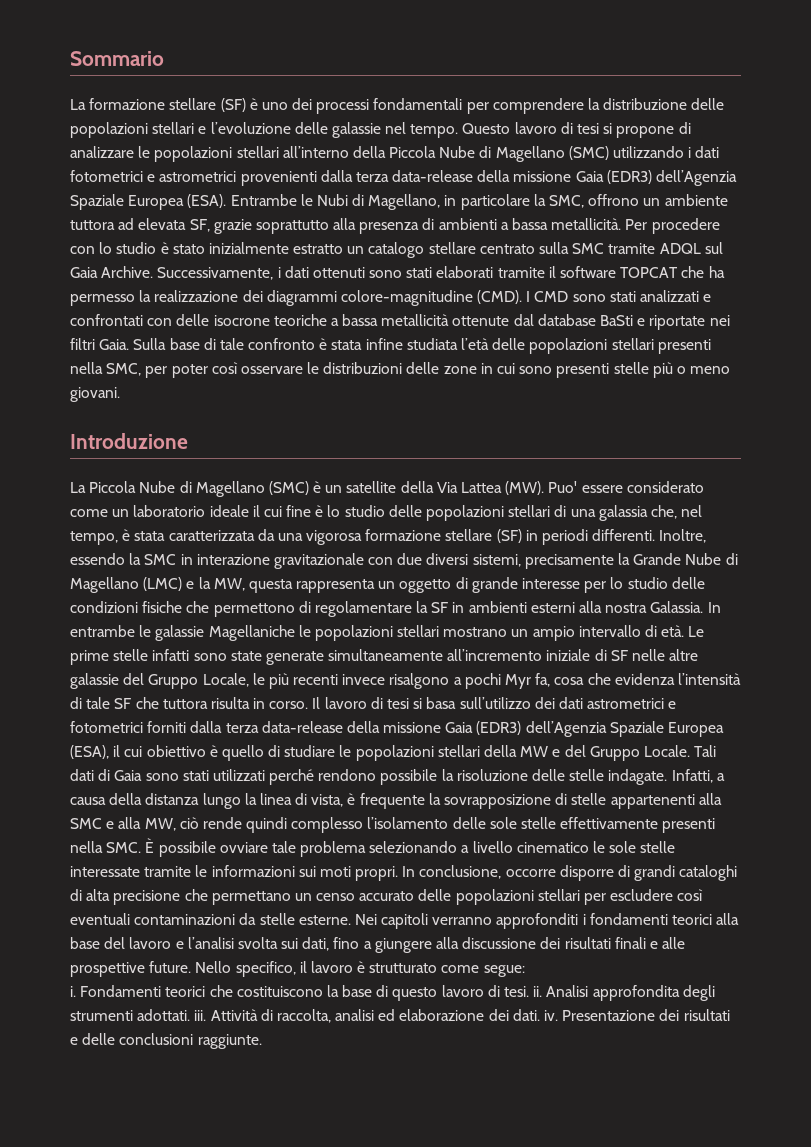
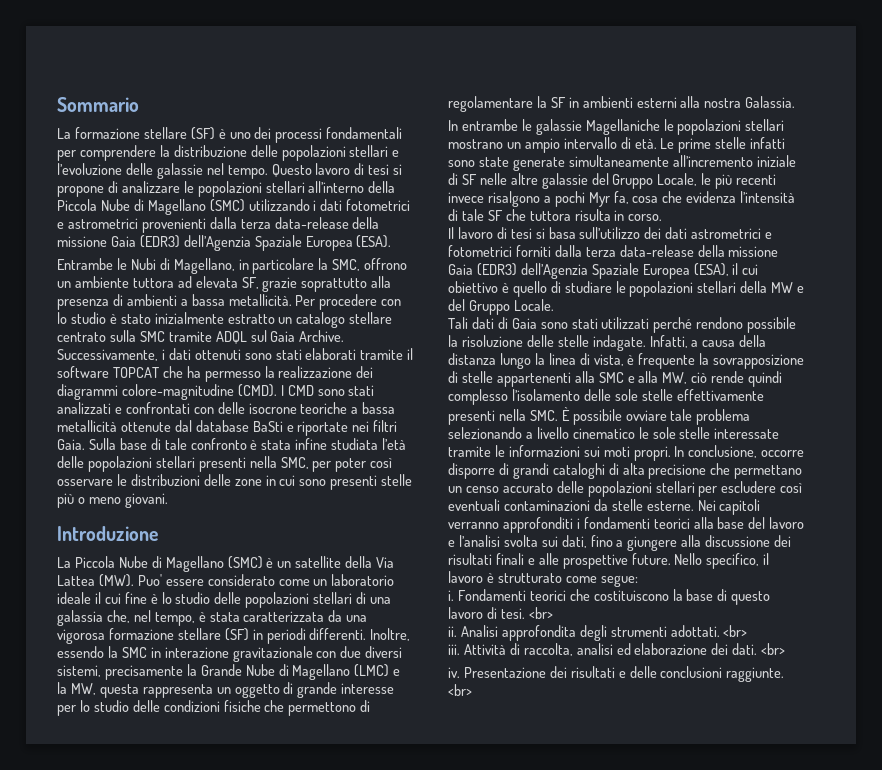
- Questo lavoro di tesi si propone di analizzare le popolazioni stellari all’interno della Piccola Nube di Magellano (SMC) utilizzando i dati fotometrici e astrometrici provenienti dalla terza data-release della missione Gaia (EDR3) dell’Agenzia Spaziale Europea (ESA). Entrambe le Nubi di Magellano, in particolare la SMC, offrono un ambiente tuttora ad elevata SF, grazie soprattutto alla presenza di ambienti a bassa metallicità.
+ Questo lavoro di tesi si propone di analizzare le popolazioni stellari all’interno della Piccola Nube di Magellano (SMC) utilizzando i dati fotometrici e astrometrici provenienti dalla terza data-release della missione Gaia (EDR3) dell’Agenzia Spaziale Europea (ESA).
+ Entrambe le Nubi di Magellano, in particolare la SMC, offrono un ambiente tuttora ad elevata SF, grazie soprattutto alla presenza di ambienti a bassa metallicità.
- Inoltre, essendo la SMC in interazione gravitazionale con due diversi sistemi, precisamente la Grande Nube di Magellano (LMC) e la MW, questa rappresenta un oggetto di grande interesse per lo studio delle condizioni fisiche che permettono di regolamentare la SF in ambienti esterni alla nostra Galassia. In entrambe le galassie Magellaniche le popolazioni stellari mostrano un ampio intervallo di età.
+ Inoltre, essendo la SMC in interazione gravitazionale con due diversi sistemi, precisamente la Grande Nube di Magellano (LMC) e la MW, questa rappresenta un oggetto di grande interesse per lo studio delle condizioni fisiche che permettono di regolamentare la SF in ambienti esterni alla nostra Galassia.
+ In entrambe le galassie Magellaniche le popolazioni stellari mostrano un ampio intervallo di età.
- Le prime stelle infatti sono state generate simultaneamente all’incremento iniziale di SF nelle altre galassie del Gruppo Locale, le più recenti invece risalgono a pochi Myr fa, cosa che evidenza l’intensità di tale SF che tuttora risulta in corso. Il lavoro di tesi si basa sull’utilizzo dei dati astrometrici e fotometrici forniti dalla terza data-release della missione Gaia (EDR3) dell’Agenzia Spaziale Europea (ESA), il cui obiettivo è quello di studiare le popolazioni stellari della MW e del Gruppo Locale. Tali dati di Gaia sono stati utilizzati perché rendono possibile la risoluzione delle stelle indagate.
+ Le prime stelle infatti sono state generate simultaneamente all’incremento iniziale di SF nelle altre galassie del Gruppo Locale, le più recenti invece risalgono a pochi Myr fa, cosa che evidenza l’intensità di tale SF che tuttora risulta in corso.
+ Il lavoro di tesi si basa sull’utilizzo dei dati astrometrici e fotometrici forniti dalla terza data-release della missione Gaia (EDR3) dell’Agenzia Spaziale Europea (ESA), il cui obiettivo è quello di studiare le popolazioni stellari della MW e del Gruppo Locale.
+ Tali dati di Gaia sono stati utilizzati perché rendono possibile la risoluzione delle stelle indagate.
- Fondamenti teorici che costituiscono la base di questo lavoro di tesi. ii.
+ Fondamenti teorici che costituiscono la base di questo lavoro di tesi. <br>
+ ii.
- Analisi approfondita degli strumenti adottati. iii.
+ Analisi approfondita degli strumenti adottati. <br>
+ iii.
- Attività di raccolta, analisi ed elaborazione dei dati. iv.
+ Attività di raccolta, analisi ed elaborazione dei dati. <br>
+ iv.
- Presentazione dei risultati e delle conclusioni raggiunte.
+ Presentazione dei risultati e delle conclusioni raggiunte. <br>

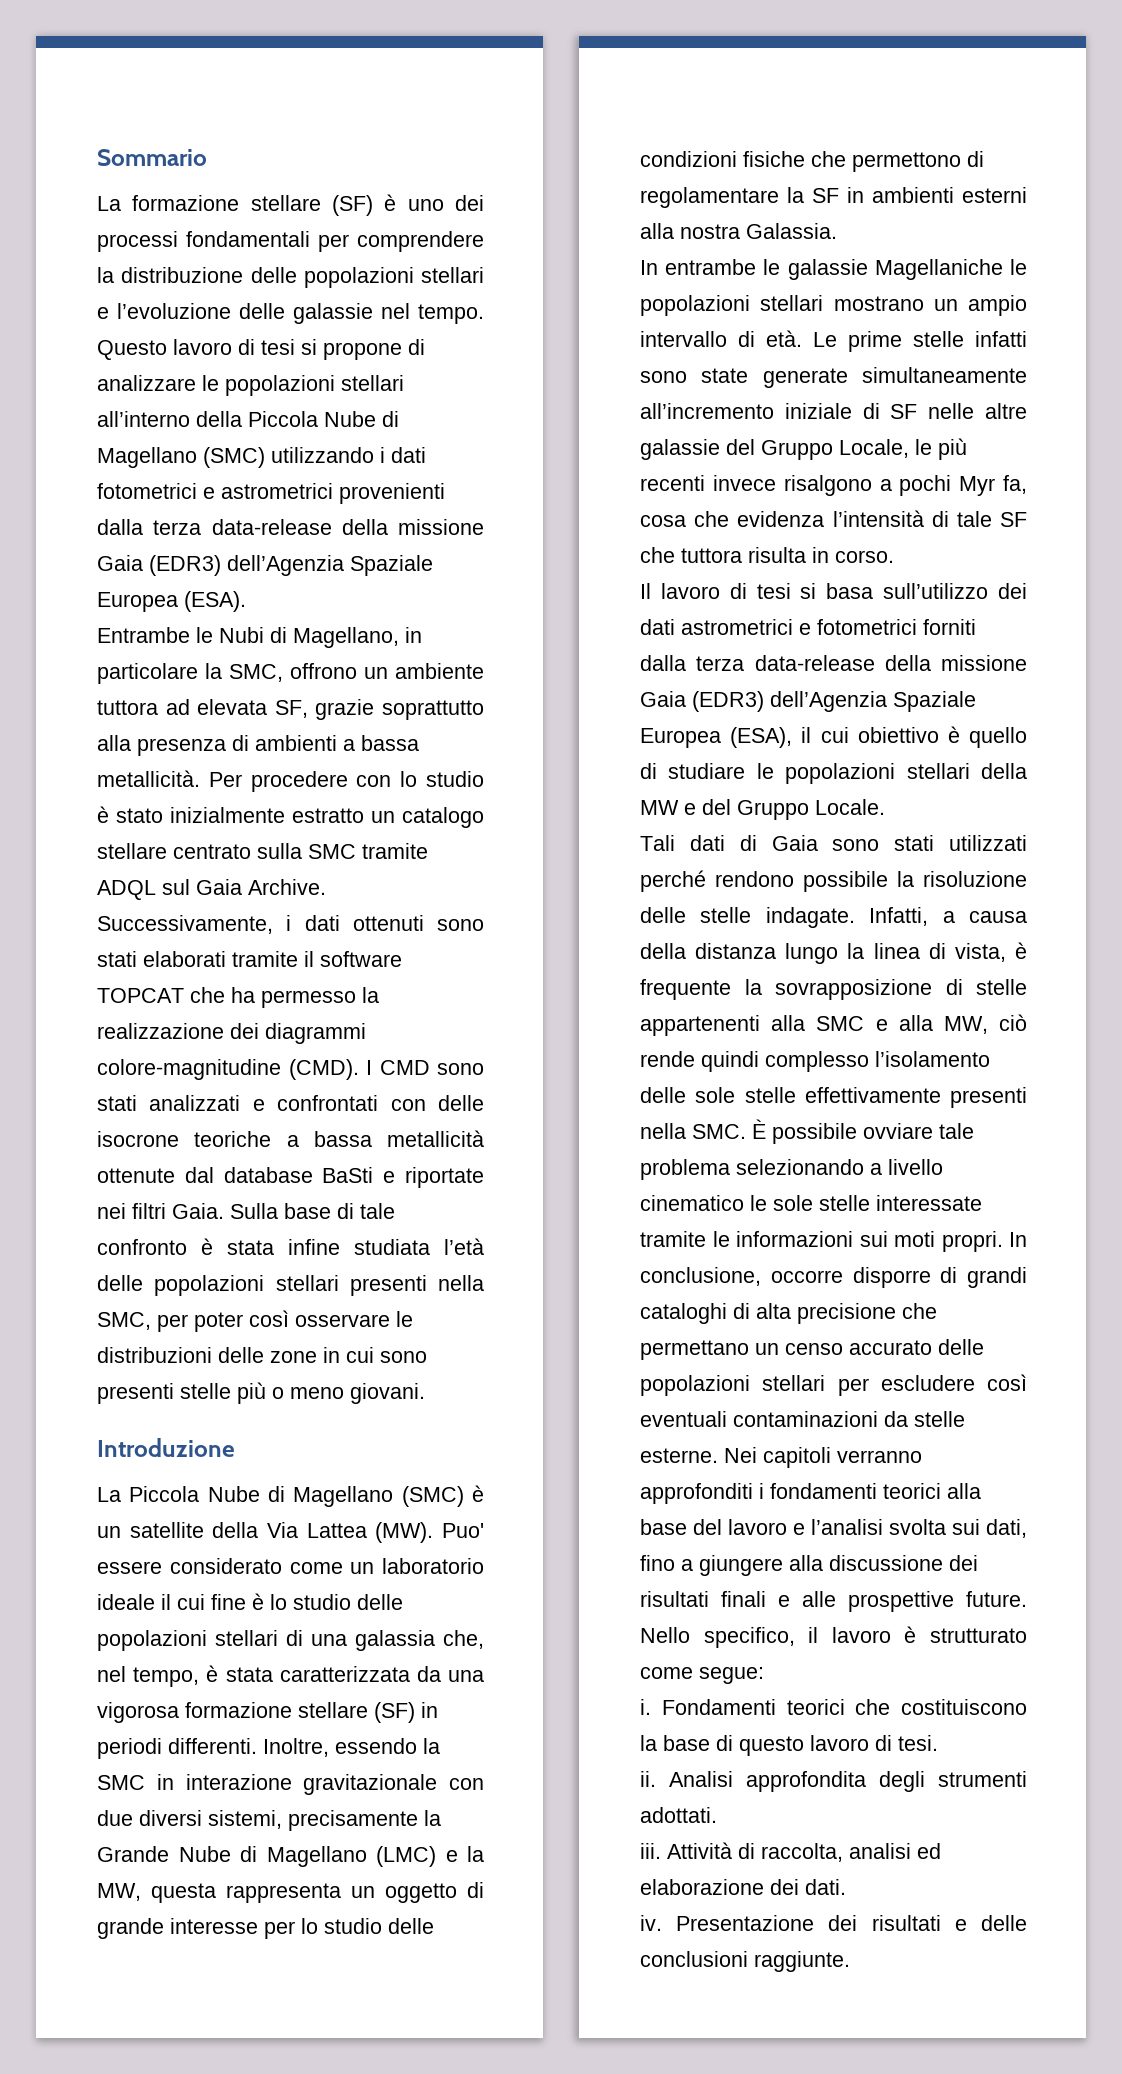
- Fondamenti teorici che costituiscono la base di questo lavoro di tesi. <br>
+ Fondamenti teorici che costituiscono la base di questo lavoro di tesi.
- Analisi approfondita degli strumenti adottati. <br>
+ Analisi approfondita degli strumenti adottati.
- Attività di raccolta, analisi ed elaborazione dei dati. <br>
+ Attività di raccolta, analisi ed elaborazione dei dati.
- Presentazione dei risultati e delle conclusioni raggiunte. <br>
+ Presentazione dei risultati e delle conclusioni raggiunte.

